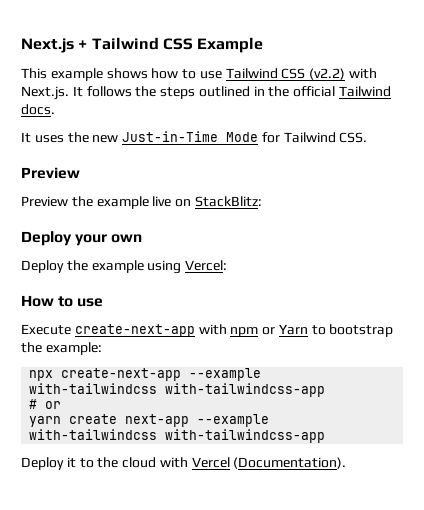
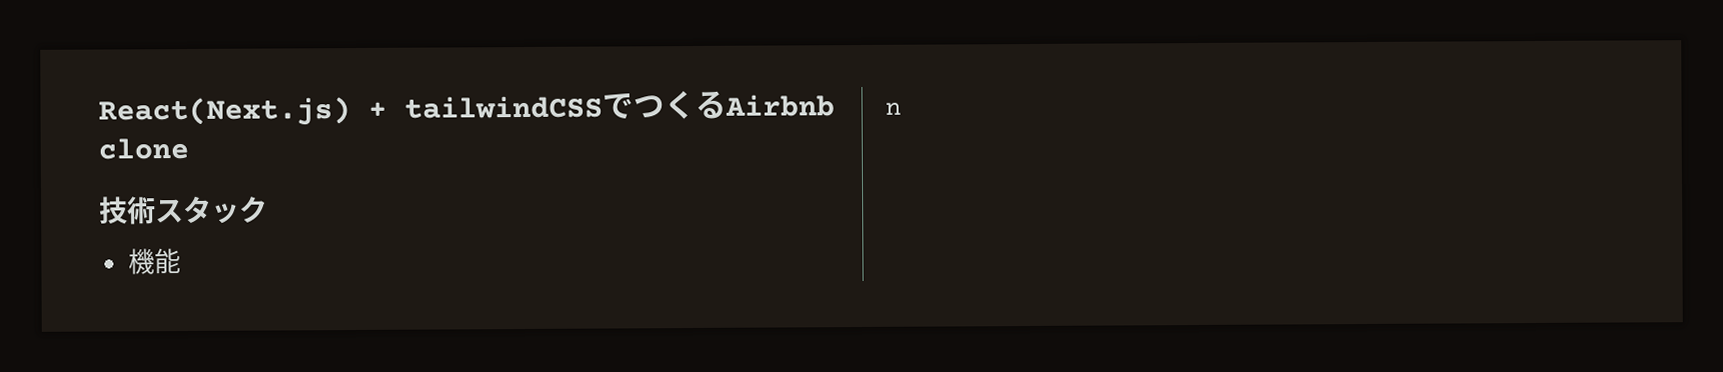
- Next.js + Tailwind CSS Example
- This example shows how to use Tailwind CSS (v2.2) with Next.js. It follows the steps outlined in the official Tailwind docs.
- It uses the new Just-in-Time Mode for Tailwind CSS.
- Preview
- Preview the example live on StackBlitz:
- Deploy your own
- Deploy the example using Vercel:
- How to use
- Execute create-next-app with npm or Yarn to bootstrap the example:
- npx create-next-app --example with-tailwindcss with-tailwindcss-app
- # or
- yarn create next-app --example with-tailwindcss with-tailwindcss-app
- Deploy it to the cloud with Vercel (Documentation).
+ React(Next.js) + tailwindCSSでつくるAirbnb clone
+ 技術スタック
+ 機能
+ n

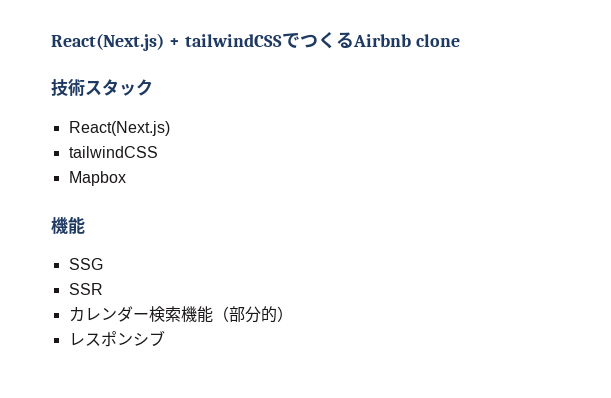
  技術スタック
+ React(Next.js)
+ tailwindCSS
+ Mapbox
  機能
- n
+ SSG
+ SSR
+ カレンダー検索機能（部分的）
+ レスポンシブ

